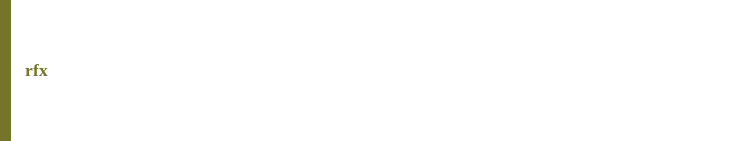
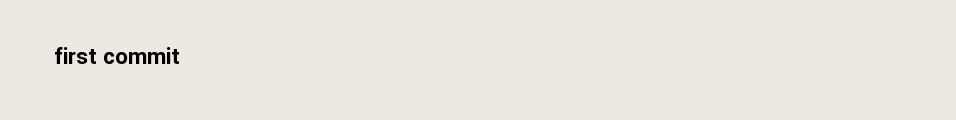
- rfx
+ first commit

